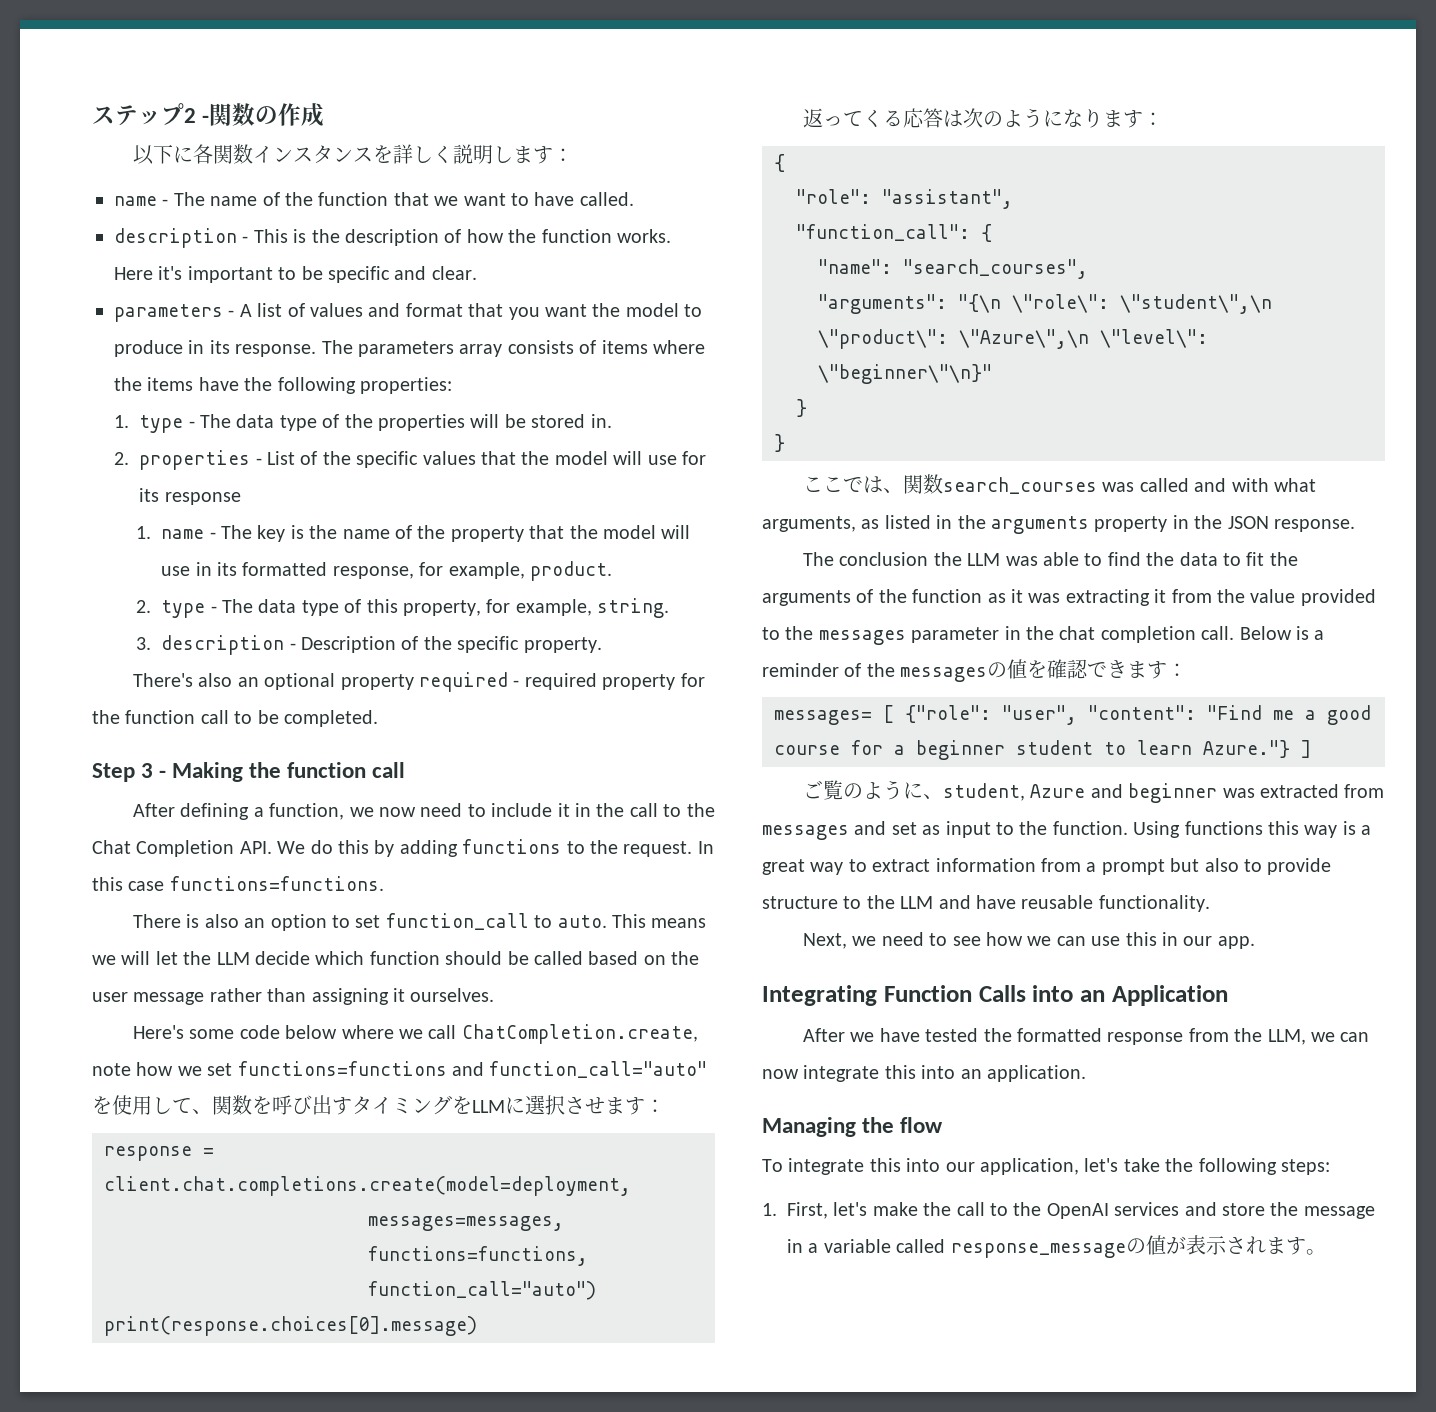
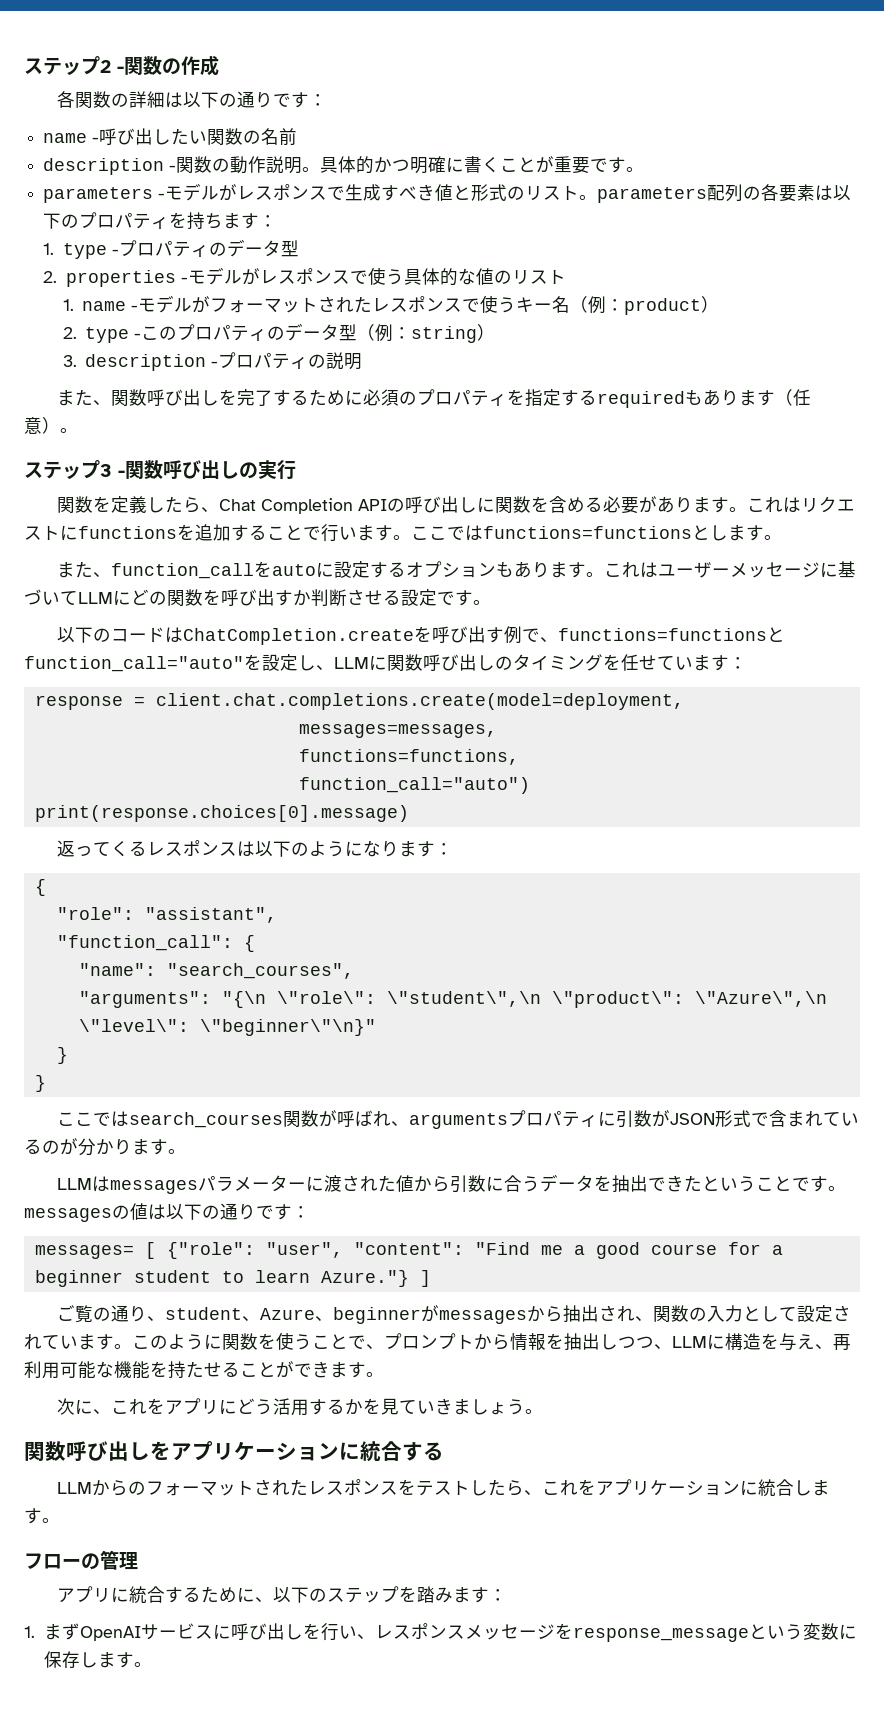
- 以下に各関数インスタンスを詳しく説明します：
- name - The name of the function that we want to have called.
- description - This is the description of how the function works. Here it's important to be specific and clear.
- parameters - A list of values and format that you want the model to produce in its response. The parameters array consists of items where the items have the following properties:
- 1. type - The data type of the properties will be stored in.
- 2. properties - List of the specific values that the model will use for its response
- 1. name - The key is the name of the property that the model will use in its formatted response, for example, product.
- 2. type - The data type of this property, for example, string.
- 3. description - Description of the specific property.
- There's also an optional property required - required property for the function call to be completed.
- Step 3 - Making the function call
- After defining a function, we now need to include it in the call to the Chat Completion API. We do this by adding functions to the request. In this case functions=functions.
- There is also an option to set function_call to auto. This means we will let the LLM decide which function should be called based on the user message rather than assigning it ourselves.
- Here's some code below where we call ChatCompletion.create, note how we set functions=functions and function_call="auto"を使用して、関数を呼び出すタイミングをLLMに選択させます：
+ 各関数の詳細は以下の通りです：
+ name -呼び出したい関数の名前
+ description -関数の動作説明。具体的かつ明確に書くことが重要です。
+ parameters -モデルがレスポンスで生成すべき値と形式のリスト。parameters配列の各要素は以下のプロパティを持ちます：
+ 1. type -プロパティのデータ型
+ 2. properties -モデルがレスポンスで使う具体的な値のリスト
+ 1. name -モデルがフォーマットされたレスポンスで使うキー名（例：product）
+ 2. type -このプロパティのデータ型（例：string）
+ 3. description -プロパティの説明
+ また、関数呼び出しを完了するために必須のプロパティを指定するrequiredもあります（任意）。
+ ステップ3 -関数呼び出しの実行
+ 関数を定義したら、Chat Completion APIの呼び出しに関数を含める必要があります。これはリクエストにfunctionsを追加することで行います。ここではfunctions=functionsとします。
+ また、function_callをautoに設定するオプションもあります。これはユーザーメッセージに基づいてLLMにどの関数を呼び出すか判断させる設定です。
+ 以下のコードはChatCompletion.createを呼び出す例で、functions=functionsとfunction_call="auto"を設定し、LLMに関数呼び出しのタイミングを任せています：
- 返ってくる応答は次のようになります：
+ 返ってくるレスポンスは以下のようになります：
- ここでは、関数search_courses was called and with what arguments, as listed in the arguments property in the JSON response.
- The conclusion the LLM was able to find the data to fit the arguments of the function as it was extracting it from the value provided to the messages parameter in the chat completion call. Below is a reminder of the messagesの値を確認できます：
+ ここではsearch_courses関数が呼ばれ、argumentsプロパティに引数がJSON形式で含まれているのが分かります。
+ LLMはmessagesパラメーターに渡された値から引数に合うデータを抽出できたということです。messagesの値は以下の通りです：
- ご覧のように、student, Azure and beginner was extracted from messages and set as input to the function. Using functions this way is a great way to extract information from a prompt but also to provide structure to the LLM and have reusable functionality.
- Next, we need to see how we can use this in our app.
- Integrating Function Calls into an Application
- After we have tested the formatted response from the LLM, we can now integrate this into an application.
- Managing the flow
- To integrate this into our application, let's take the following steps:
- 1. First, let's make the call to the OpenAI services and store the message in a variable called response_messageの値が表示されます。
+ ご覧の通り、student、Azure、beginnerがmessagesから抽出され、関数の入力として設定されています。このように関数を使うことで、プロンプトから情報を抽出しつつ、LLMに構造を与え、再利用可能な機能を持たせることができます。
+ 次に、これをアプリにどう活用するかを見ていきましょう。
+ 関数呼び出しをアプリケーションに統合する
+ LLMからのフォーマットされたレスポンスをテストしたら、これをアプリケーションに統合します。
+ フローの管理
+ アプリに統合するために、以下のステップを踏みます：
+ 1.まずOpenAIサービスに呼び出しを行い、レスポンスメッセージをresponse_messageという変数に保存します。

